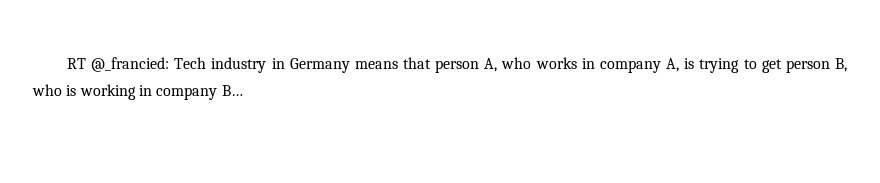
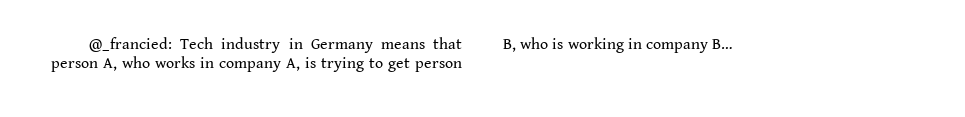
- RT @_francied: Tech industry in Germany means that person A, who works in company A, is trying to get person B, who is working in company B…
+ @_francied: Tech industry in Germany means that person A, who works in company A, is trying to get person B, who is working in company B…

